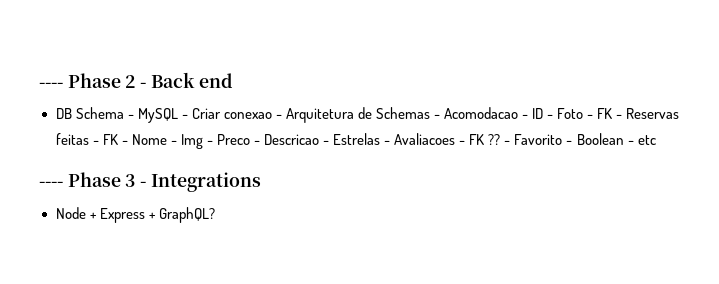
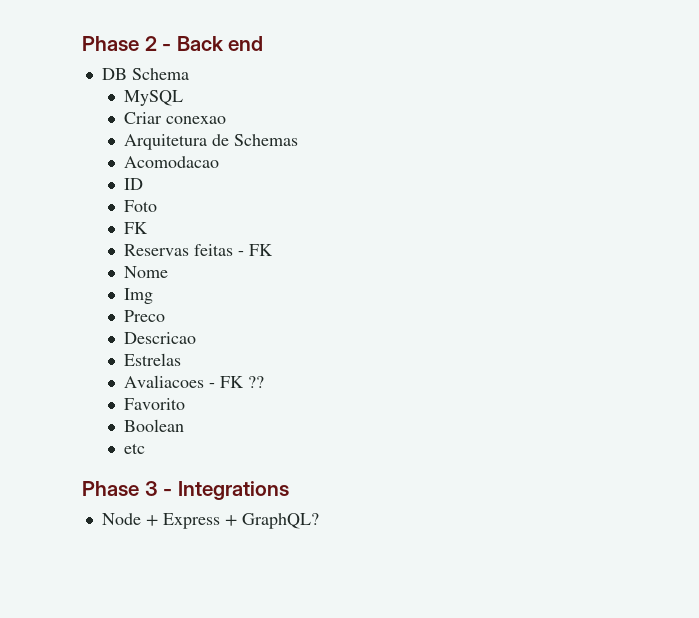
- ---- Phase 2 - Back end
+ Phase 2 - Back end
- DB Schema - MySQL - Criar conexao - Arquitetura de Schemas - Acomodacao - ID - Foto - FK - Reservas feitas - FK - Nome - Img - Preco - Descricao - Estrelas - Avaliacoes - FK ?? - Favorito - Boolean - etc
+ DB Schema
+ MySQL
+ Criar conexao
+ Arquitetura de Schemas
+ Acomodacao
+ ID
+ Foto
+ FK
+ Reservas feitas - FK
+ Nome
+ Img
+ Preco
+ Descricao
+ Estrelas
+ Avaliacoes - FK ??
+ Favorito
+ Boolean
+ etc
- ---- Phase 3 - Integrations
+ Phase 3 - Integrations

